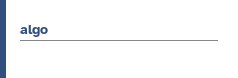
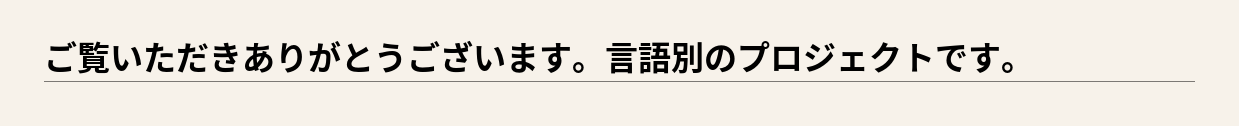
- algo
+ ご覧いただきありがとうございます。言語別のプロジェクトです。

